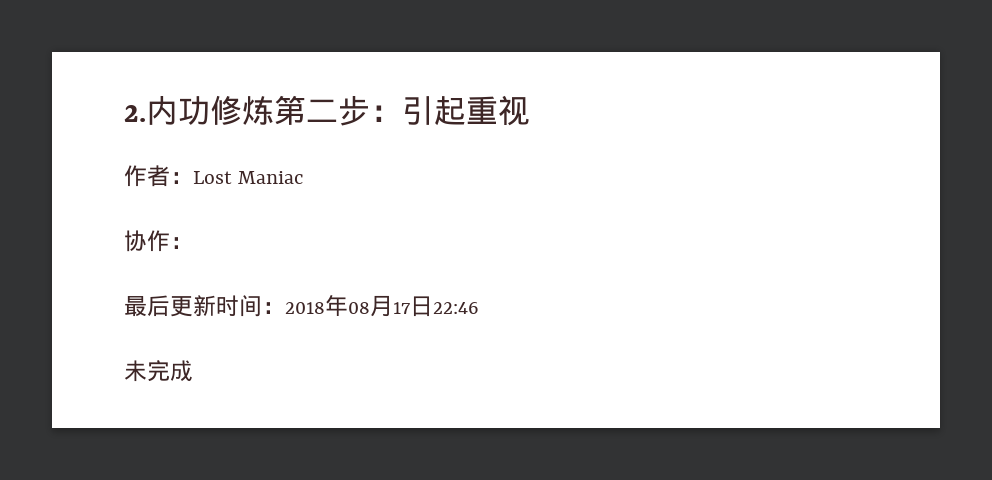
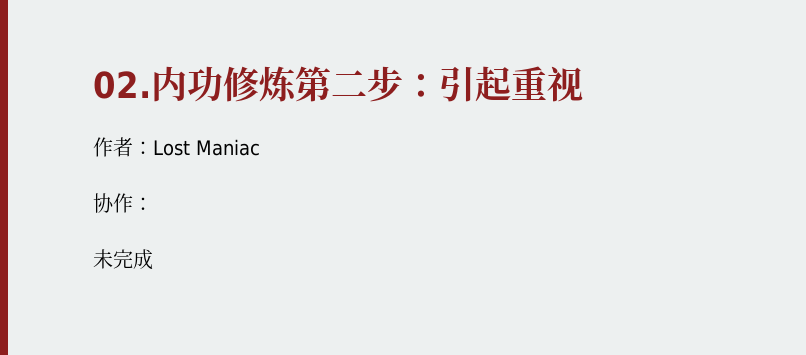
- 2.内功修炼第二步：引起重视
+ 02.内功修炼第二步：引起重视
- 最后更新时间：2018年08月17日22:46

